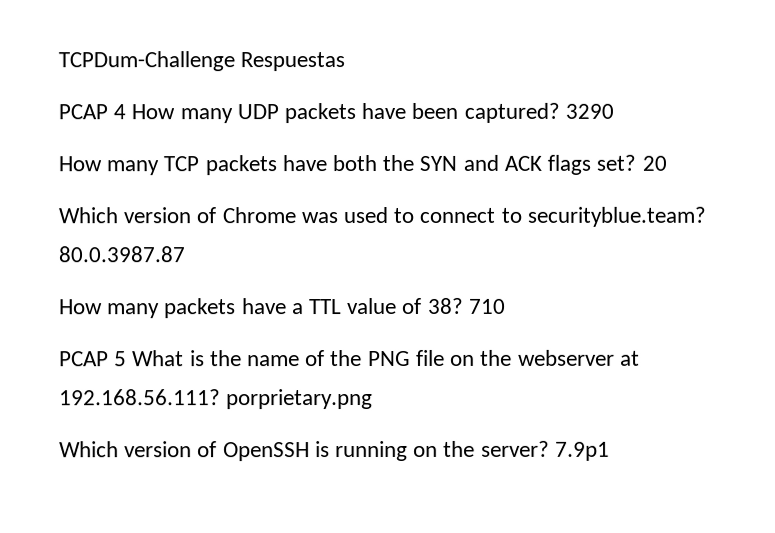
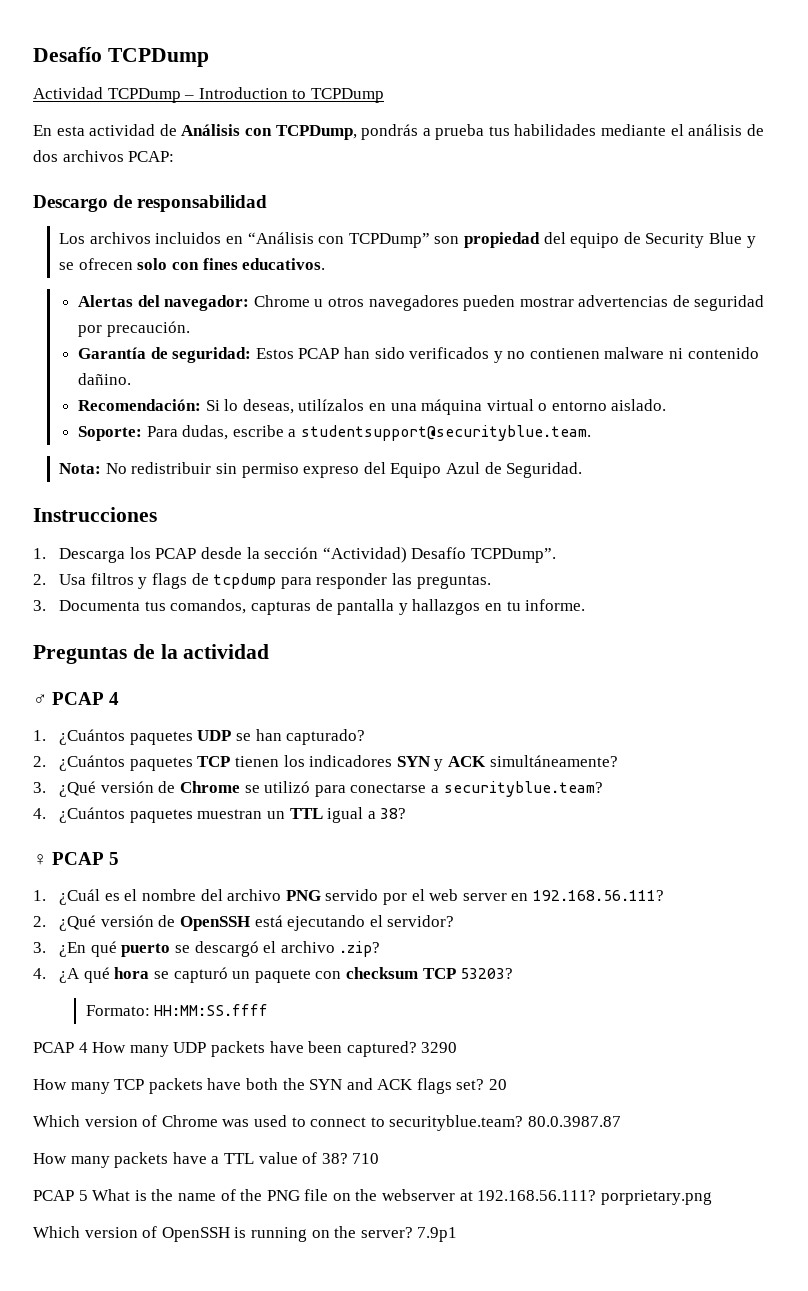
- TCPDum-Challenge Respuestas
+ Desafío TCPDump
+ Actividad TCPDump – Introduction to TCPDump
+ En esta actividad de Análisis con TCPDump, pondrás a prueba tus habilidades mediante el análisis de dos archivos PCAP:
+ Descargo de responsabilidad
+ Los archivos incluidos en “Análisis con TCPDump” son propiedad del equipo de Security Blue y se ofrecen solo con fines educativos.
+ Alertas del navegador: Chrome u otros navegadores pueden mostrar advertencias de seguridad por precaución.
+ Garantía de seguridad: Estos PCAP han sido verificados y no contienen malware ni contenido dañino.
+ Recomendación: Si lo deseas, utilízalos en una máquina virtual o entorno aislado.
+ Soporte: Para dudas, escribe a studentsupport@securityblue.team.
+ Nota: No redistribuir sin permiso expreso del Equipo Azul de Seguridad.
+ Instrucciones
+ 1. Descarga los PCAP desde la sección “Actividad) Desafío TCPDump”.
+ 2. Usa filtros y flags de tcpdump para responder las preguntas.
+ 3. Documenta tus comandos, capturas de pantalla y hallazgos en tu informe.
+ Preguntas de la actividad
+ ♂ PCAP 4
+ 1. ¿Cuántos paquetes UDP se han capturado?
+ 2. ¿Cuántos paquetes TCP tienen los indicadores SYN y ACK simultáneamente?
+ 3. ¿Qué versión de Chrome se utilizó para conectarse a securityblue.team?
+ 4. ¿Cuántos paquetes muestran un TTL igual a 38?
+ ♀ PCAP 5
+ 1. ¿Cuál es el nombre del archivo PNG servido por el web server en 192.168.56.111?
+ 2. ¿Qué versión de OpenSSH está ejecutando el servidor?
+ 3. ¿En qué puerto se descargó el archivo .zip?
+ 4. ¿A qué hora se capturó un paquete con checksum TCP 53203?
+ Formato: HH:MM:SS.ffff

